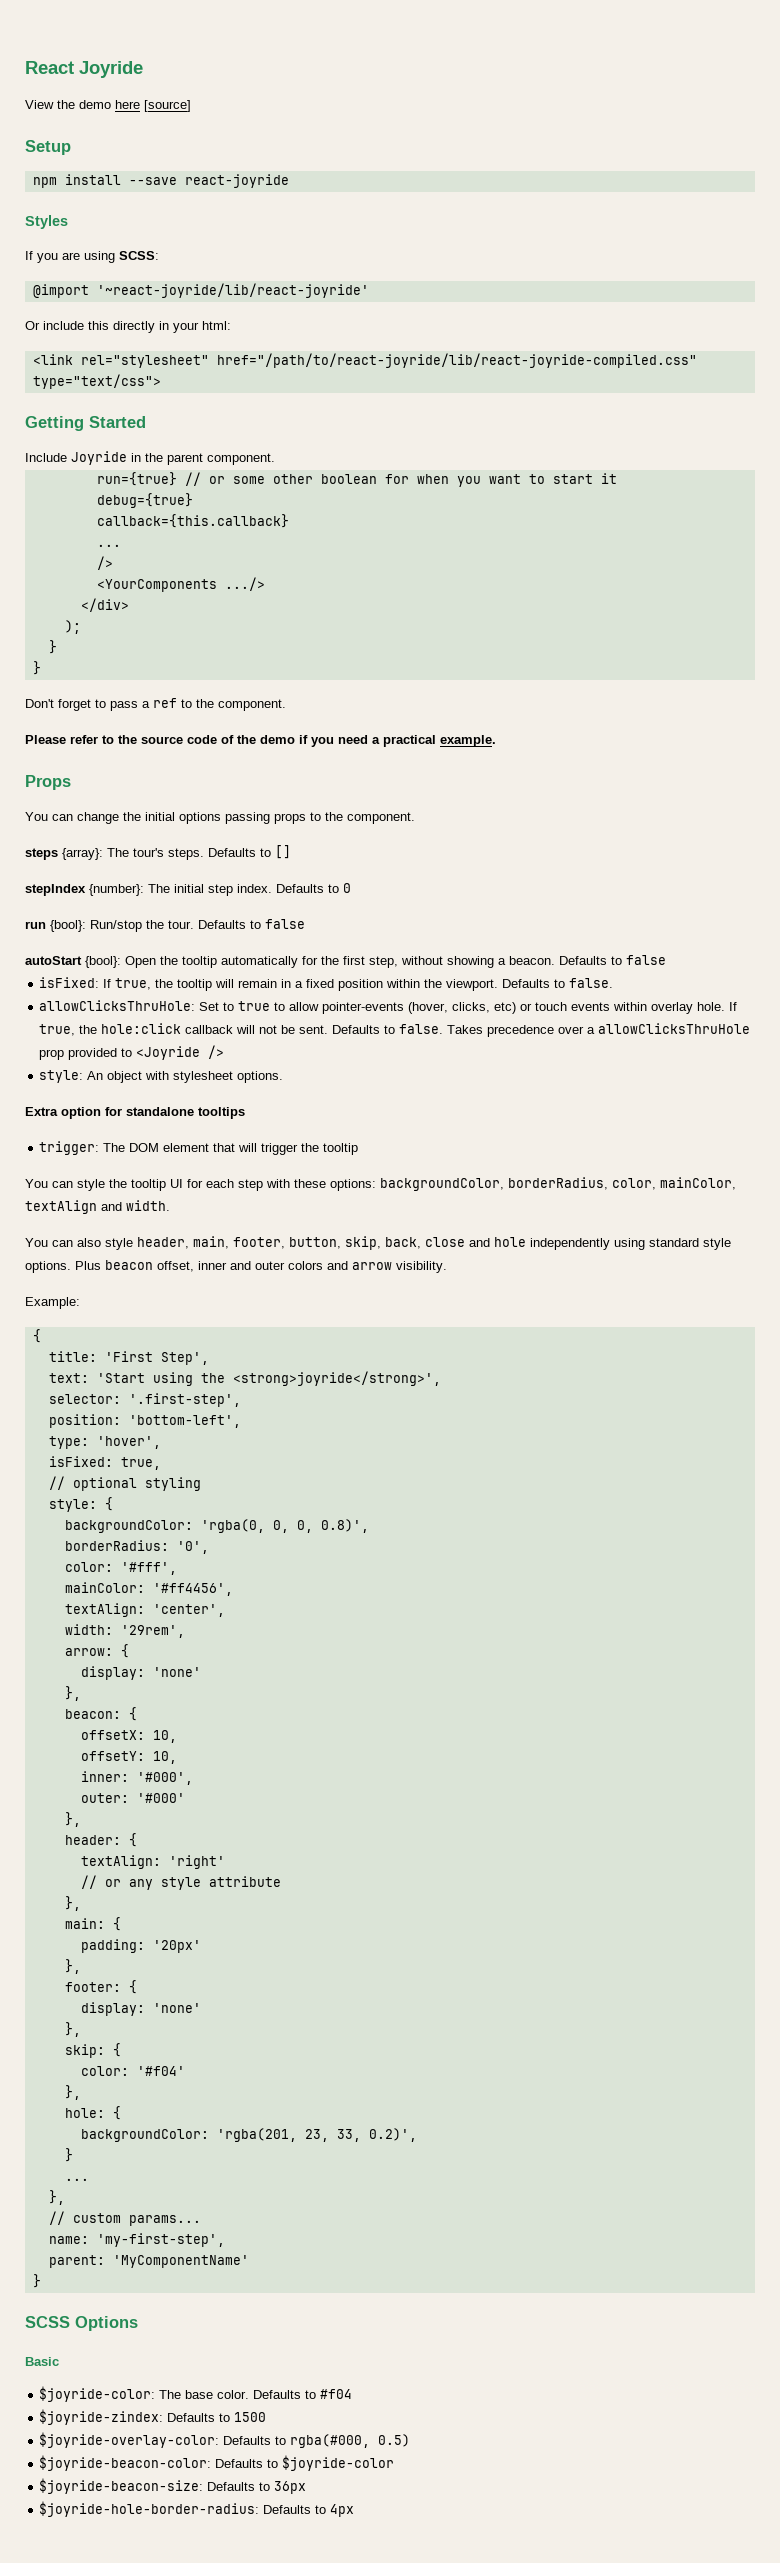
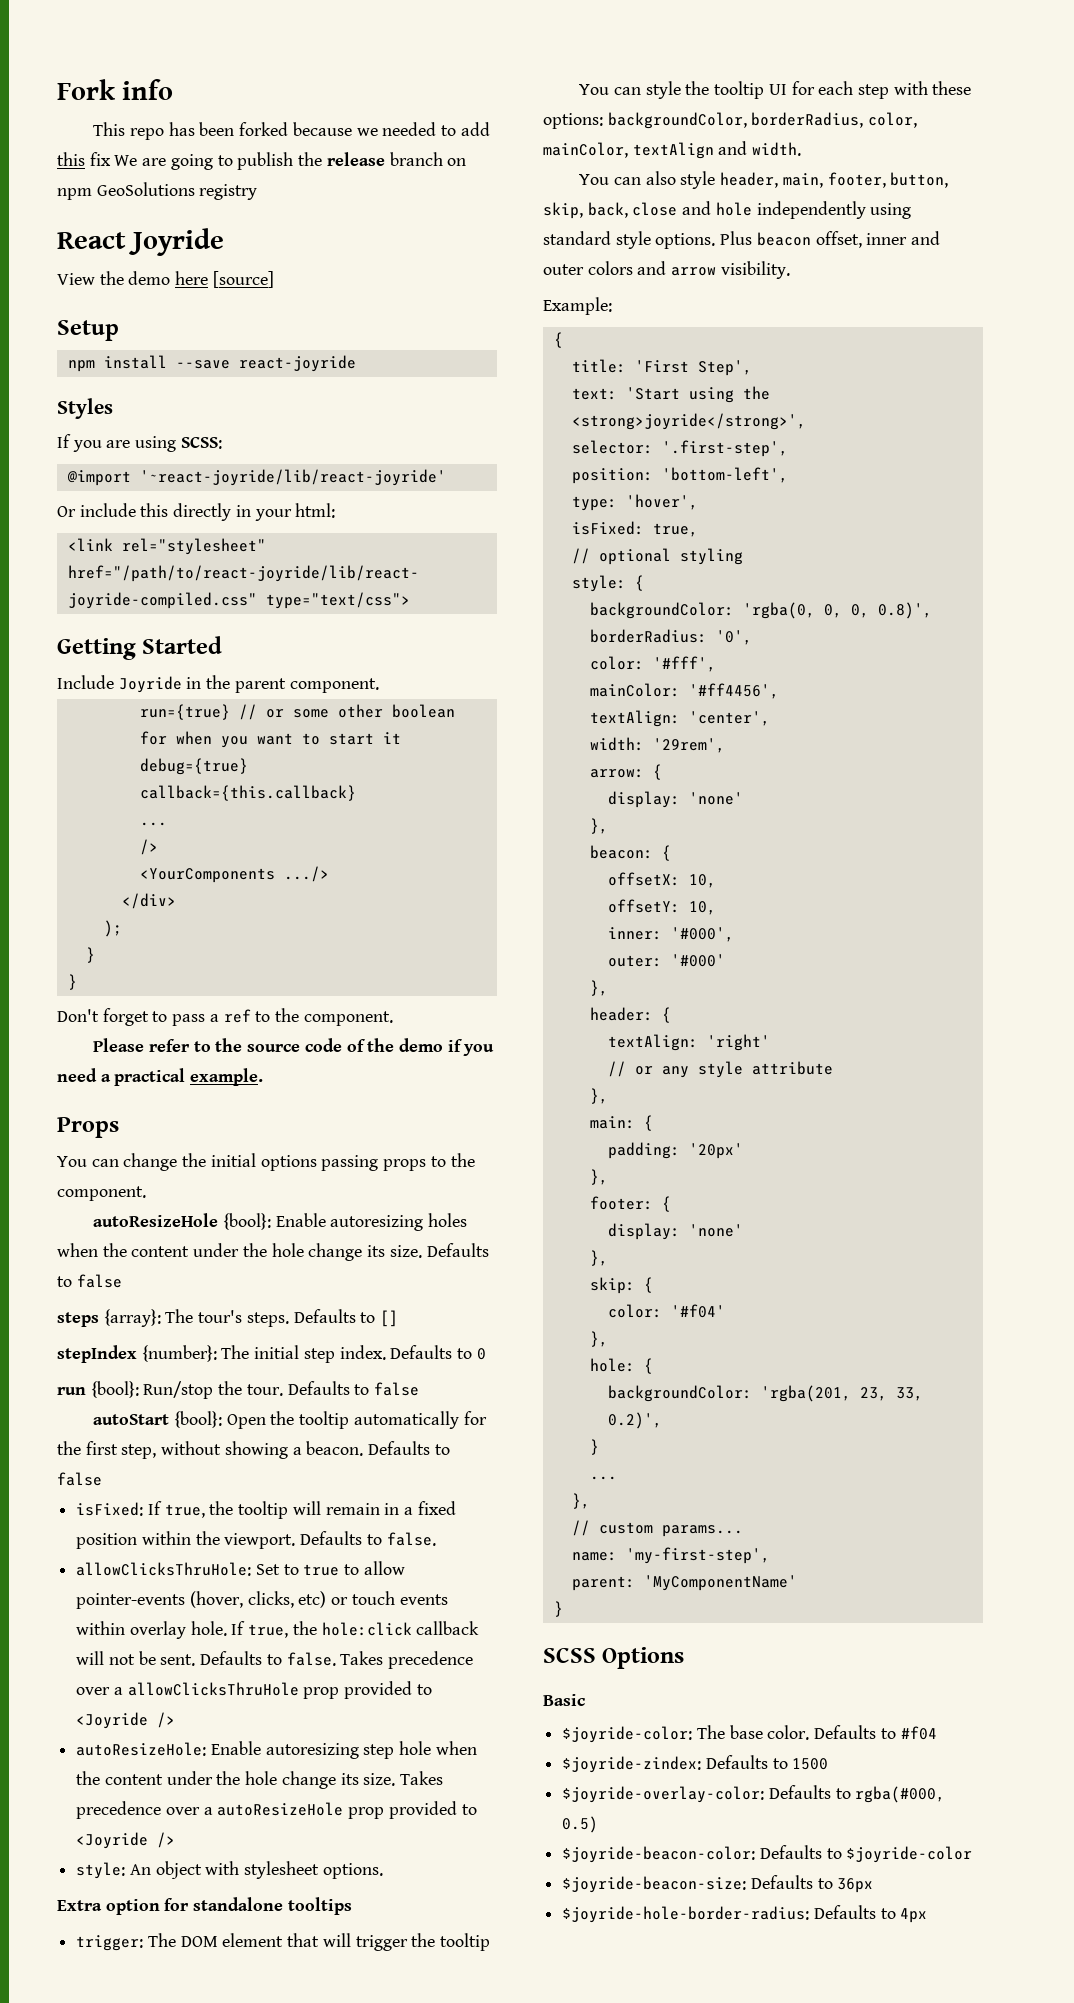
+ Fork info
+ This repo has been forked because we needed to add this fix We are going to publish the release branch on npm GeoSolutions registry
+ autoResizeHole {bool}: Enable autoresizing holes when the content under the hole change its size. Defaults to false
+ autoResizeHole: Enable autoresizing step hole when the content under the hole change its size. Takes precedence over a autoResizeHole prop provided to <Joyride />

